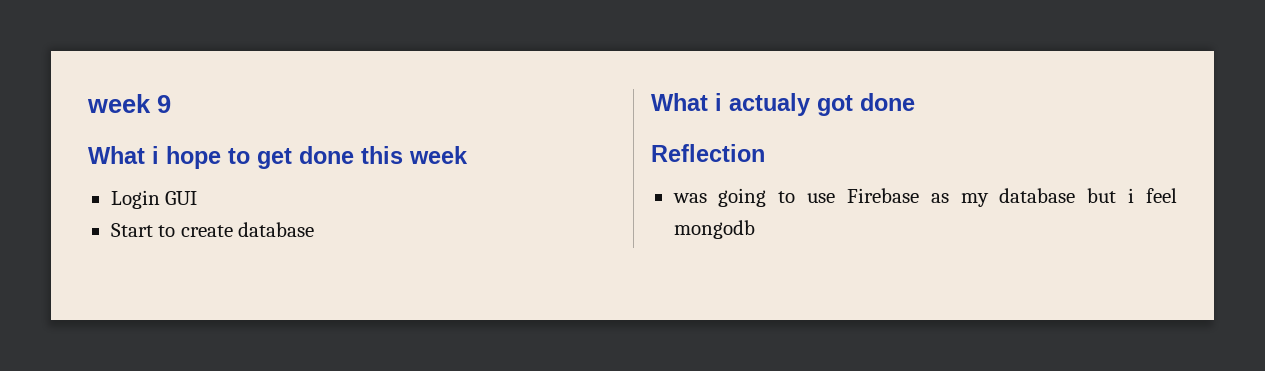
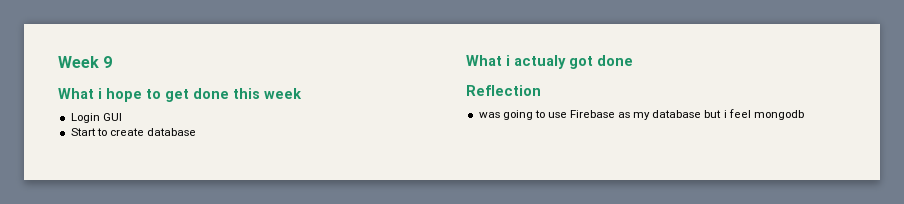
- week 9
+ Week 9

